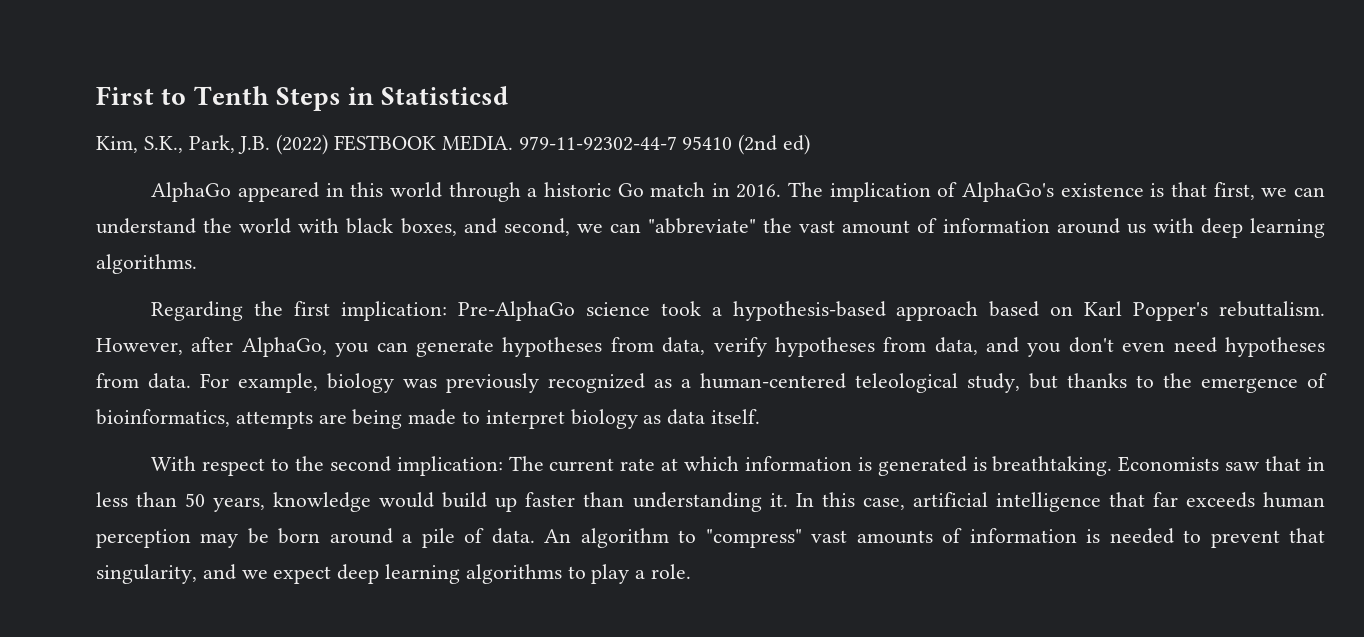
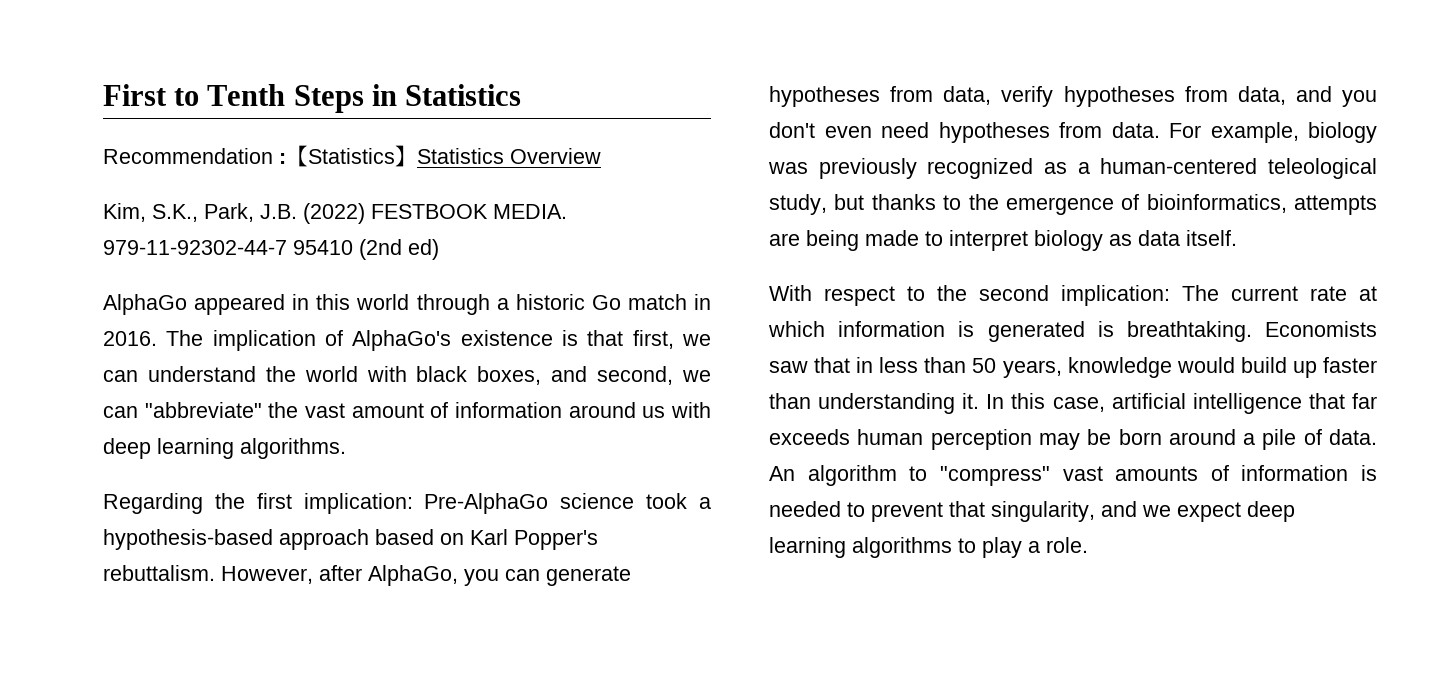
- First to Tenth Steps in Statisticsd
+ First to Tenth Steps in Statistics
+ Recommendation :【Statistics】Statistics Overview

